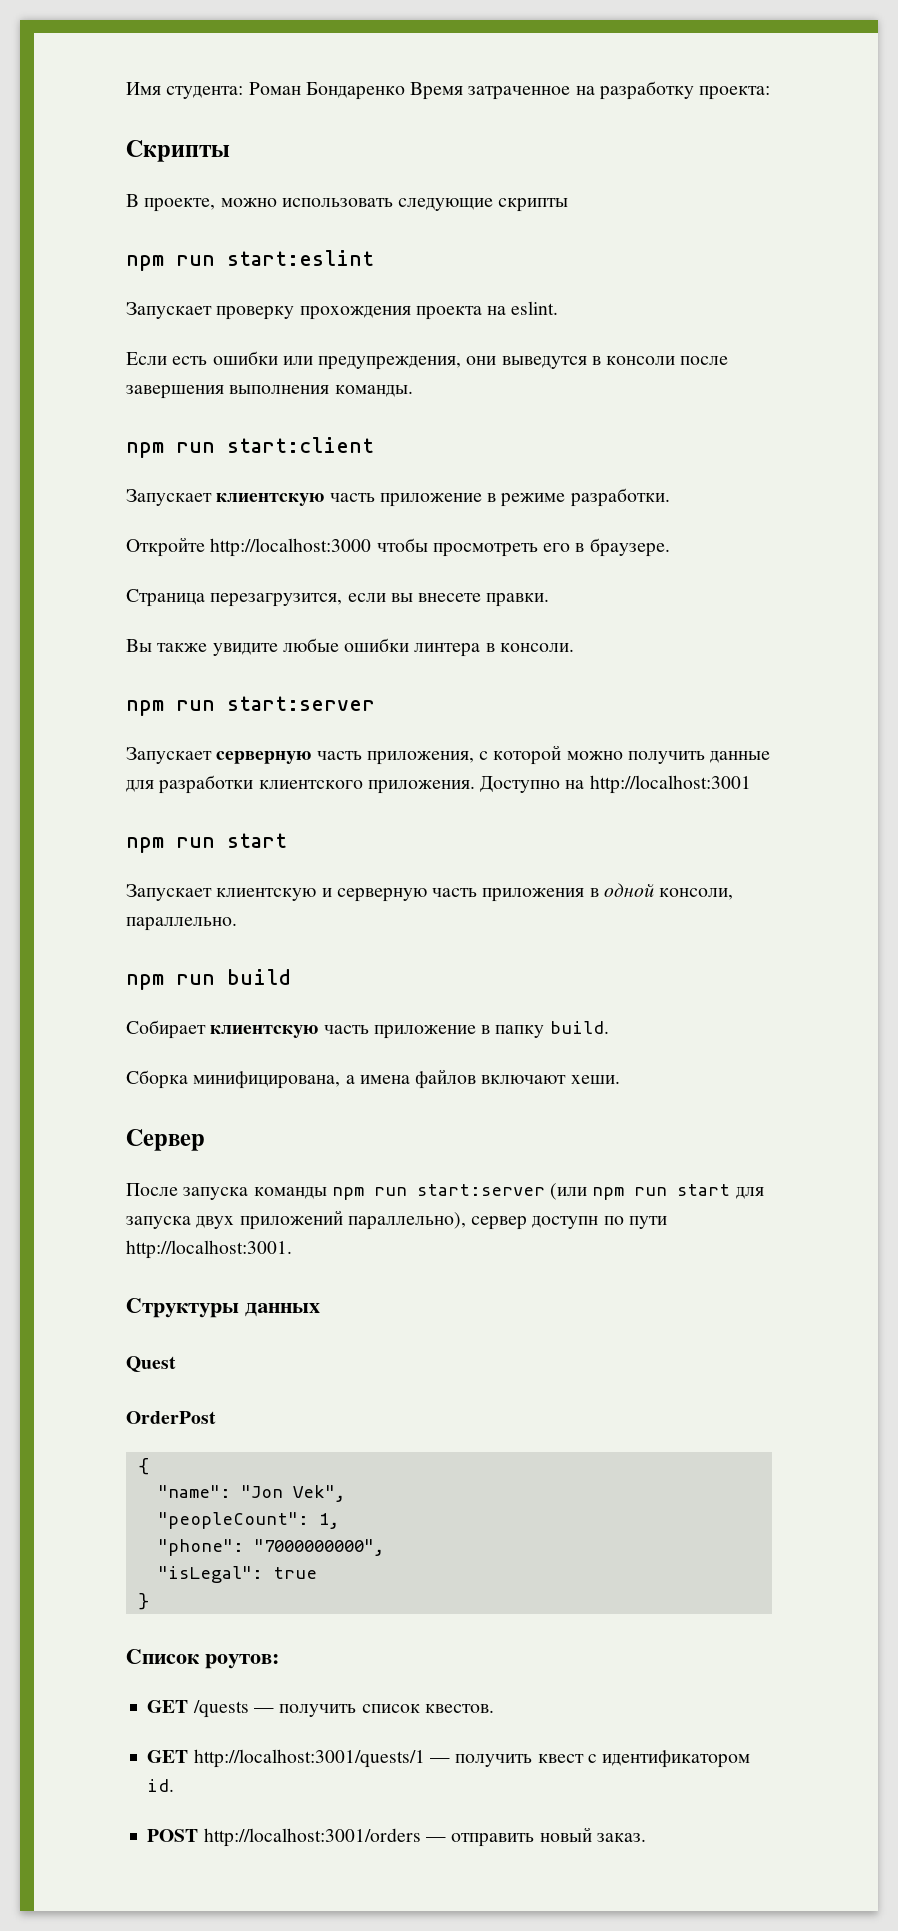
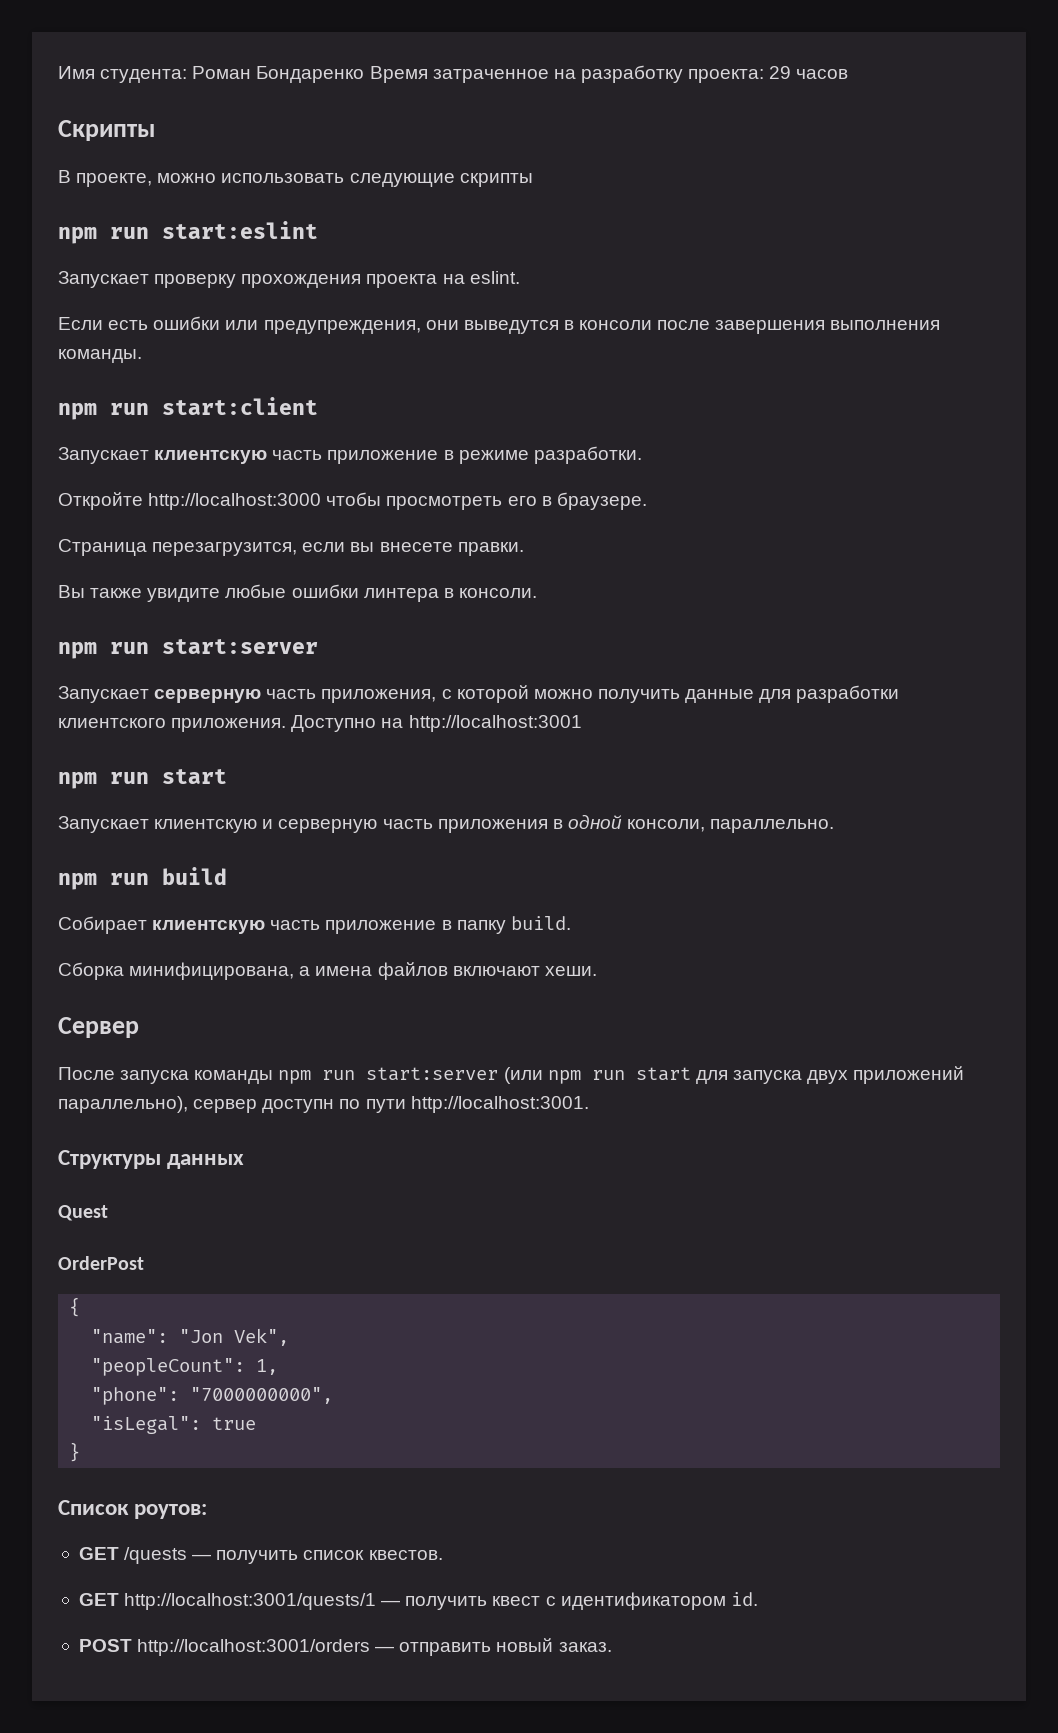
- Имя студента: Роман Бондаренко Время затраченное на разработку проекта:
+ Имя студента: Роман Бондаренко Время затраченное на разработку проекта: 29 часов

